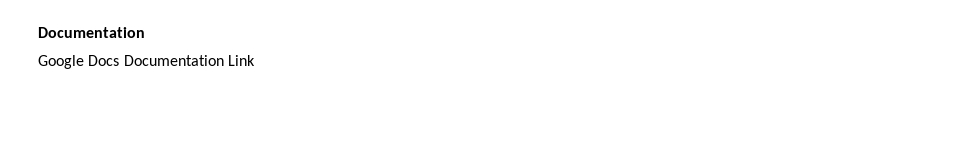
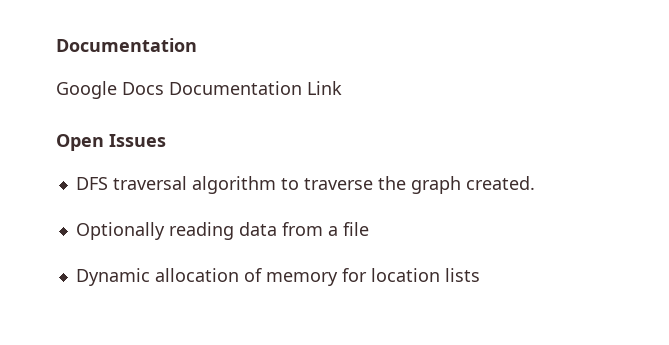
+ Open Issues
+ DFS traversal algorithm to traverse the graph created.
+ Optionally reading data from a file
+ Dynamic allocation of memory for location lists

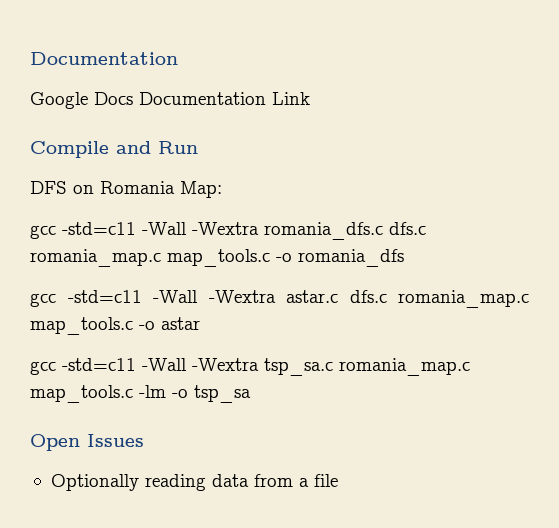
+ Compile and Run
+ DFS on Romania Map:
+ gcc -std=c11 -Wall -Wextra romania_dfs.c dfs.c romania_map.c map_tools.c -o romania_dfs
+ gcc -std=c11 -Wall -Wextra astar.c dfs.c romania_map.c map_tools.c -o astar
+ gcc -std=c11 -Wall -Wextra tsp_sa.c romania_map.c map_tools.c -lm -o tsp_sa
  Open Issues
- DFS traversal algorithm to traverse the graph created.
- Dynamic allocation of memory for location lists

